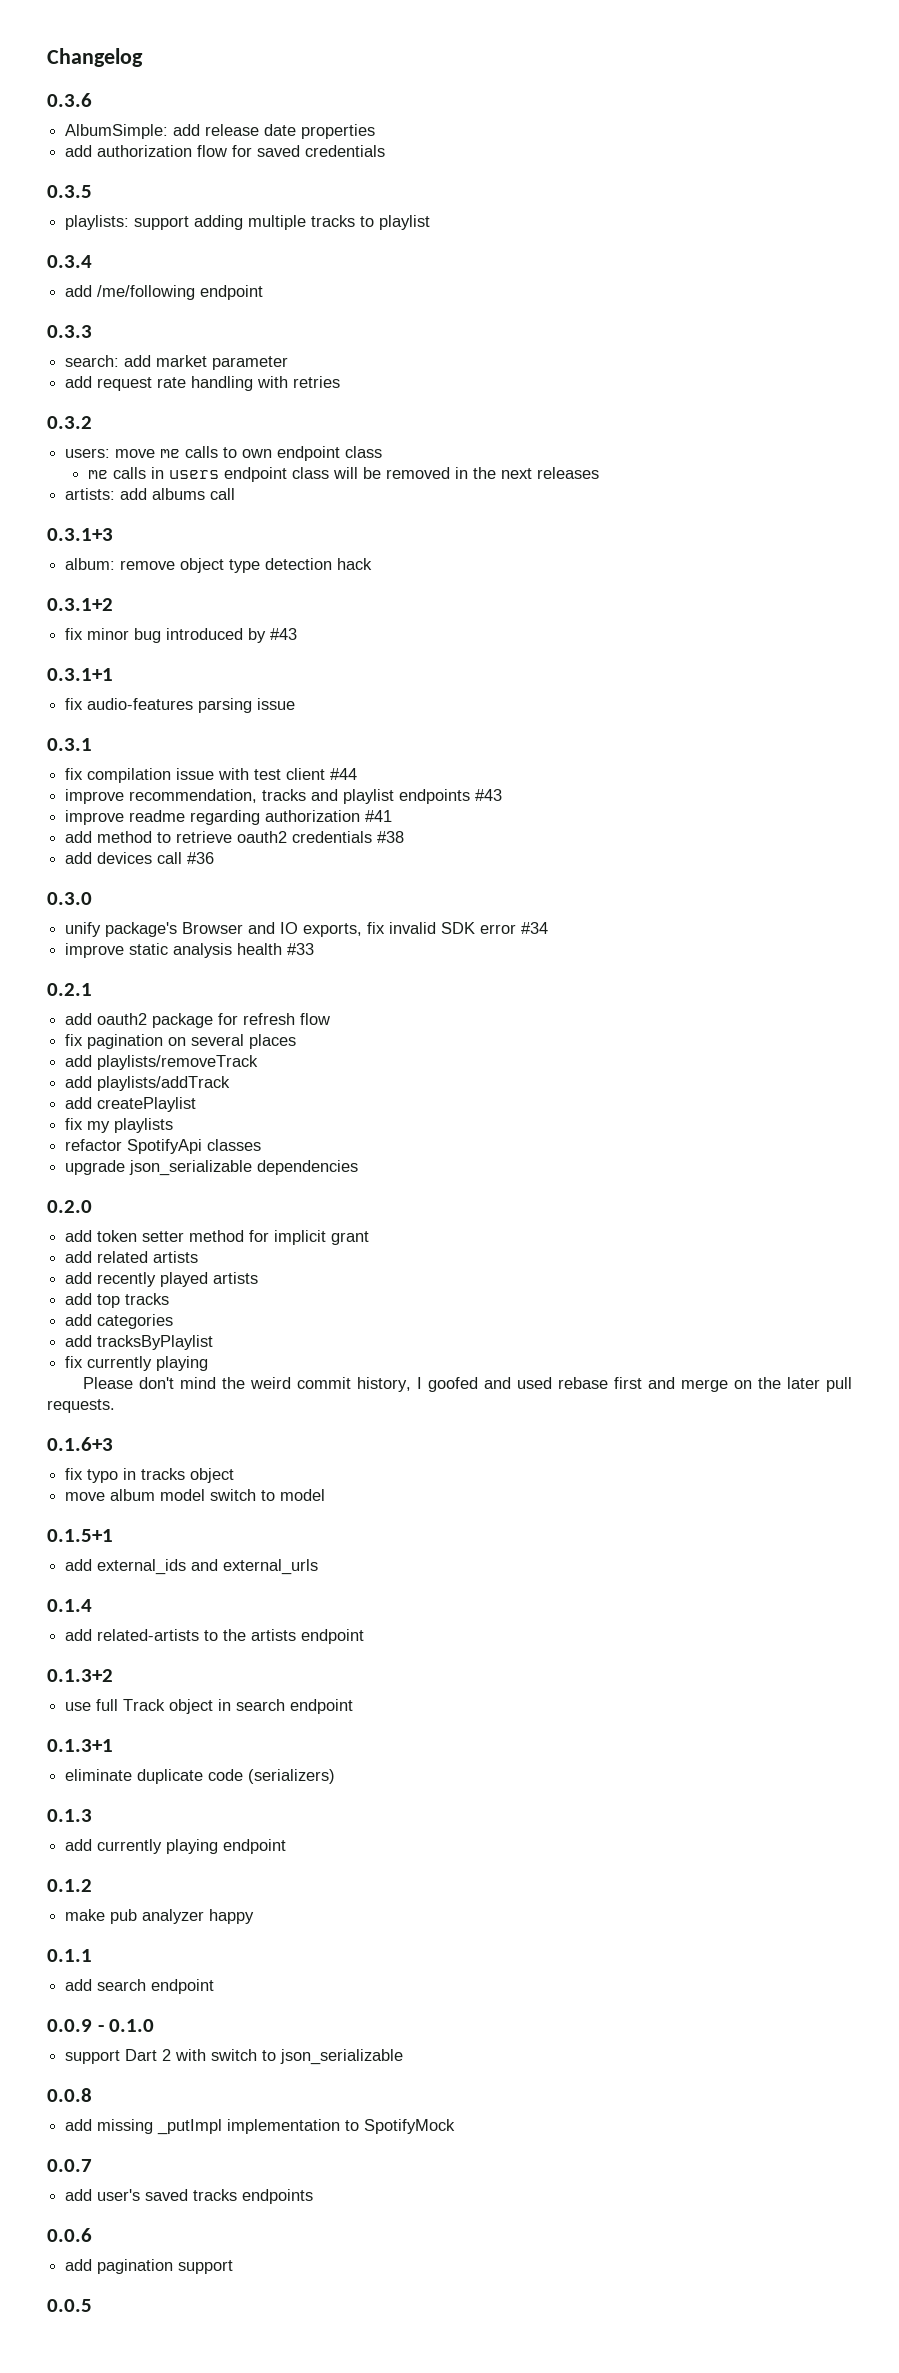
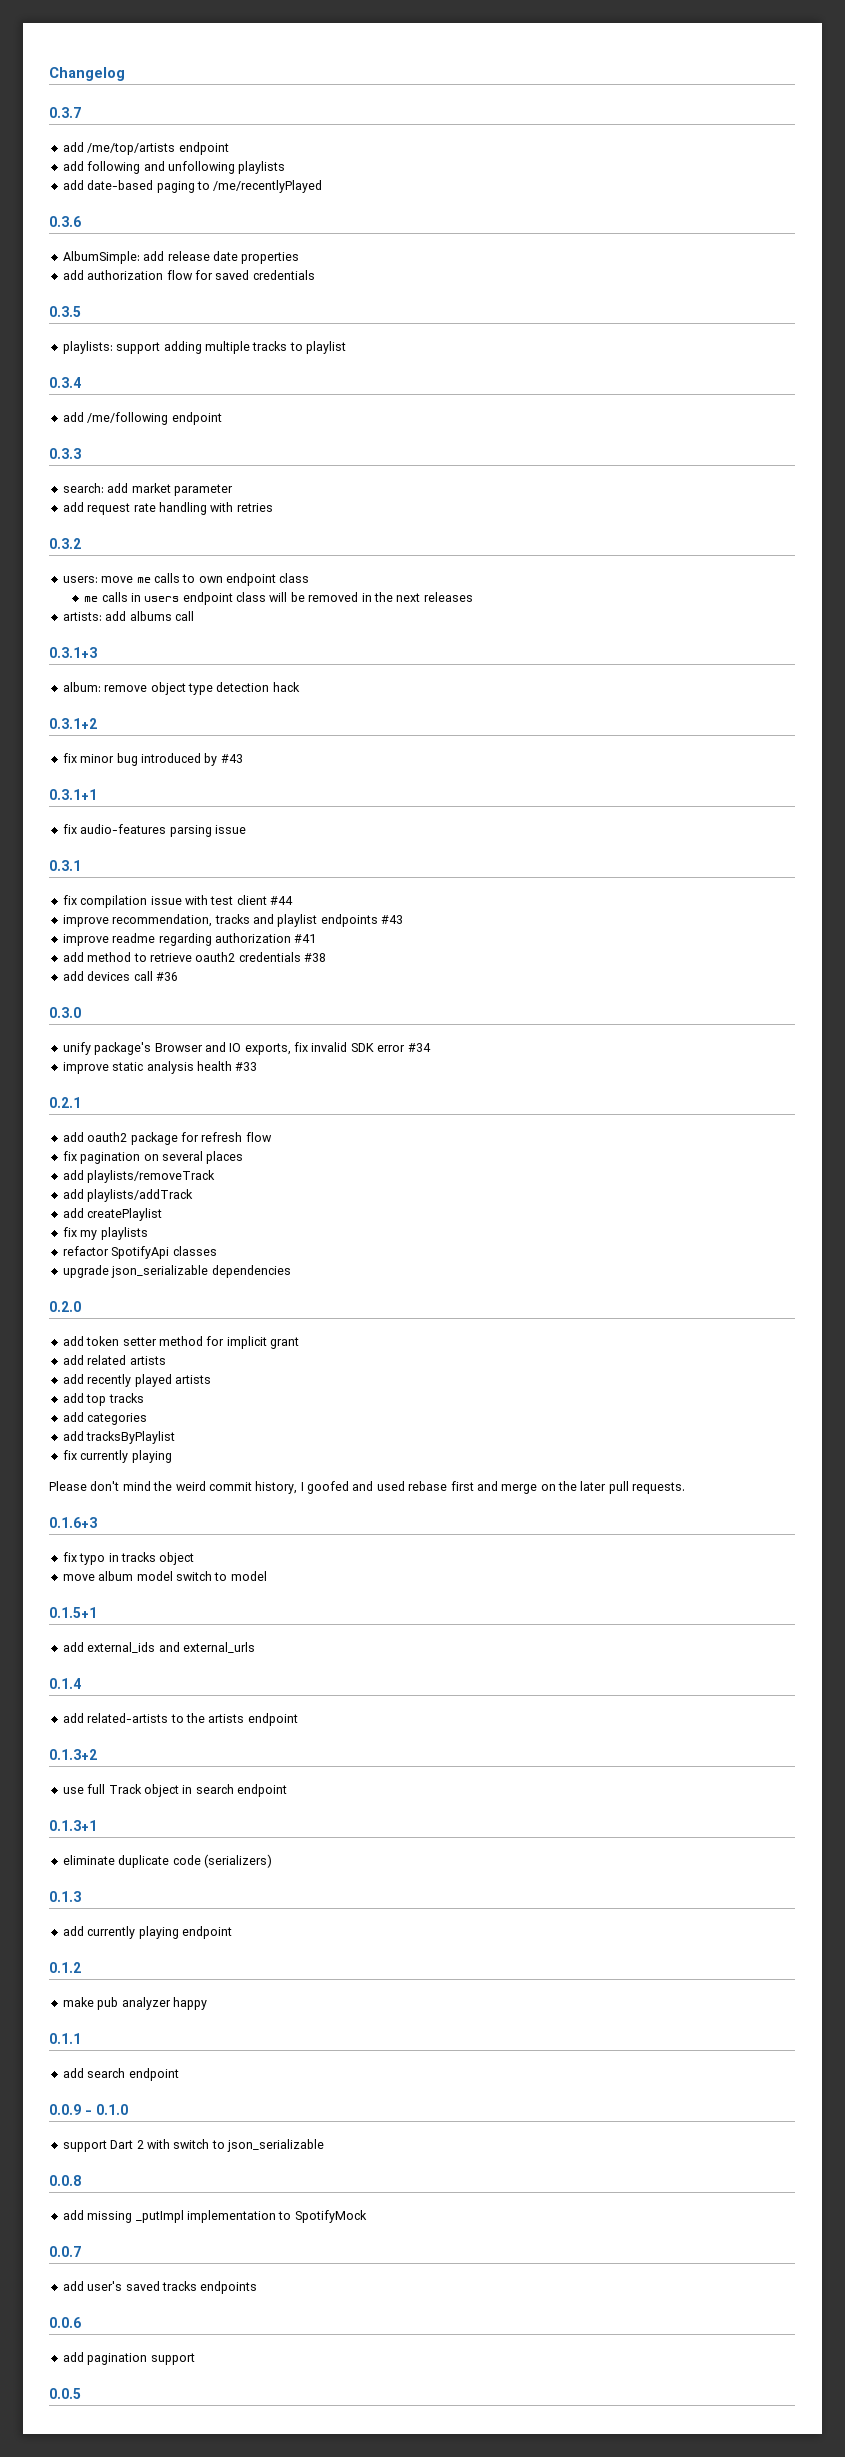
+ 0.3.7
+ add /me/top/artists endpoint
+ add following and unfollowing playlists
+ add date-based paging to /me/recentlyPlayed

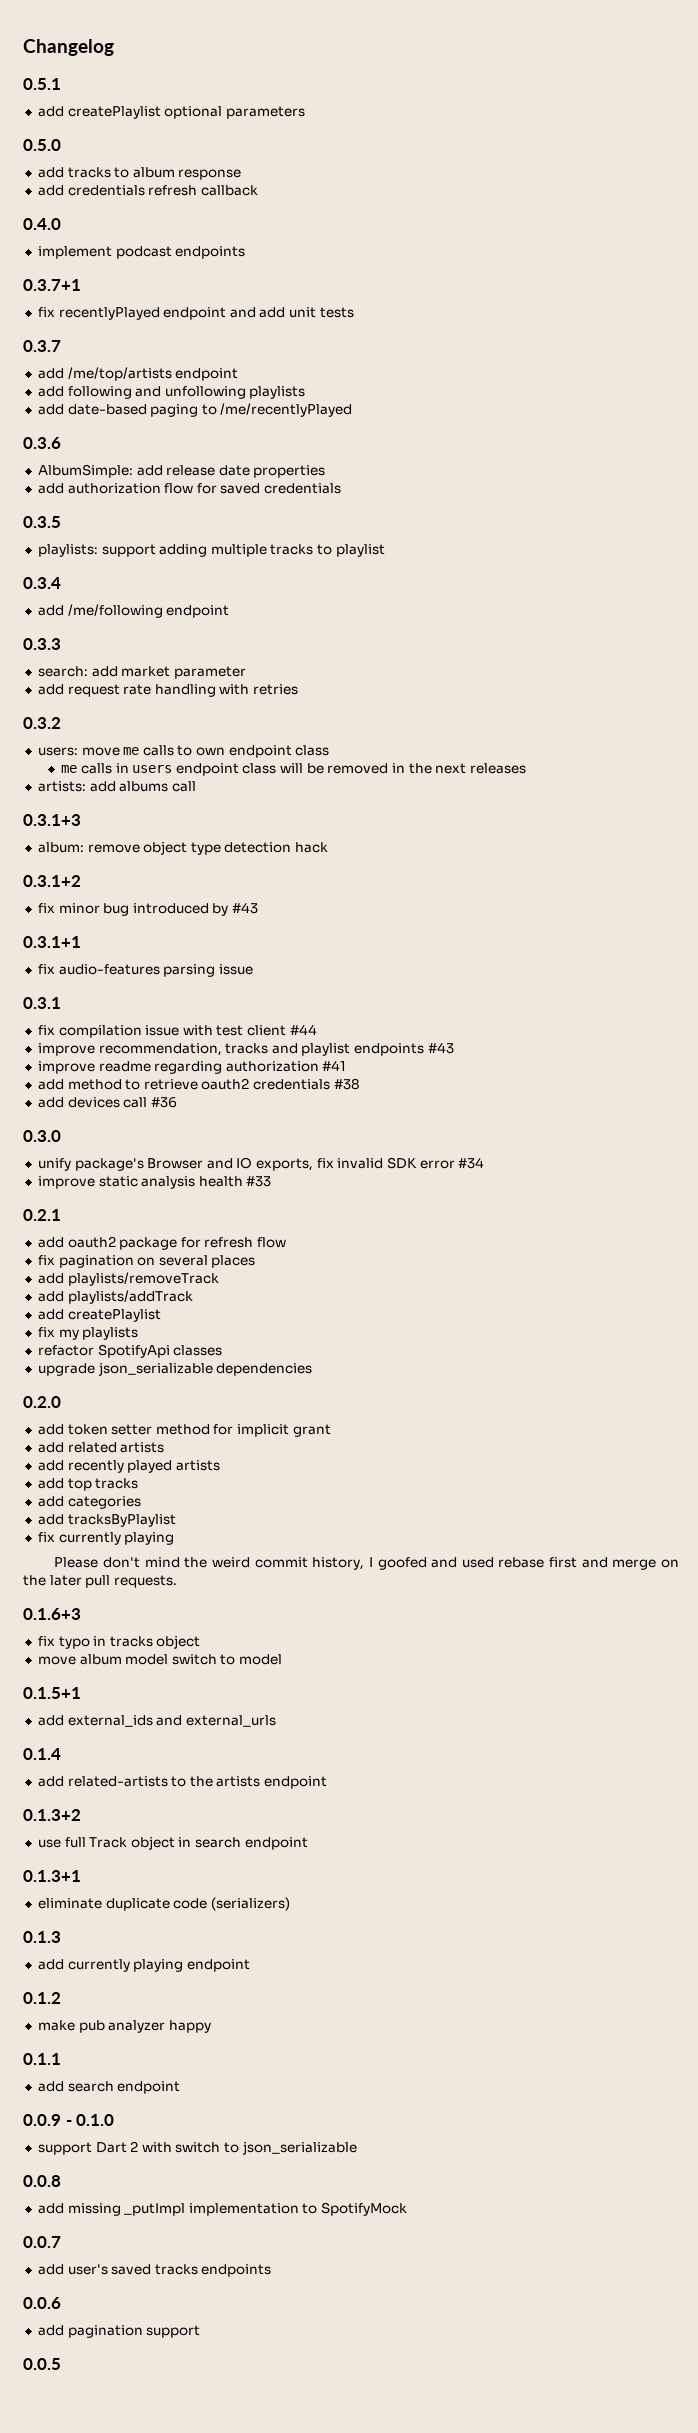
+ 0.5.1
+ add createPlaylist optional parameters
+ 0.5.0
+ add tracks to album response
+ add credentials refresh callback
+ 0.4.0
+ implement podcast endpoints
+ 0.3.7+1
+ fix recentlyPlayed endpoint and add unit tests

